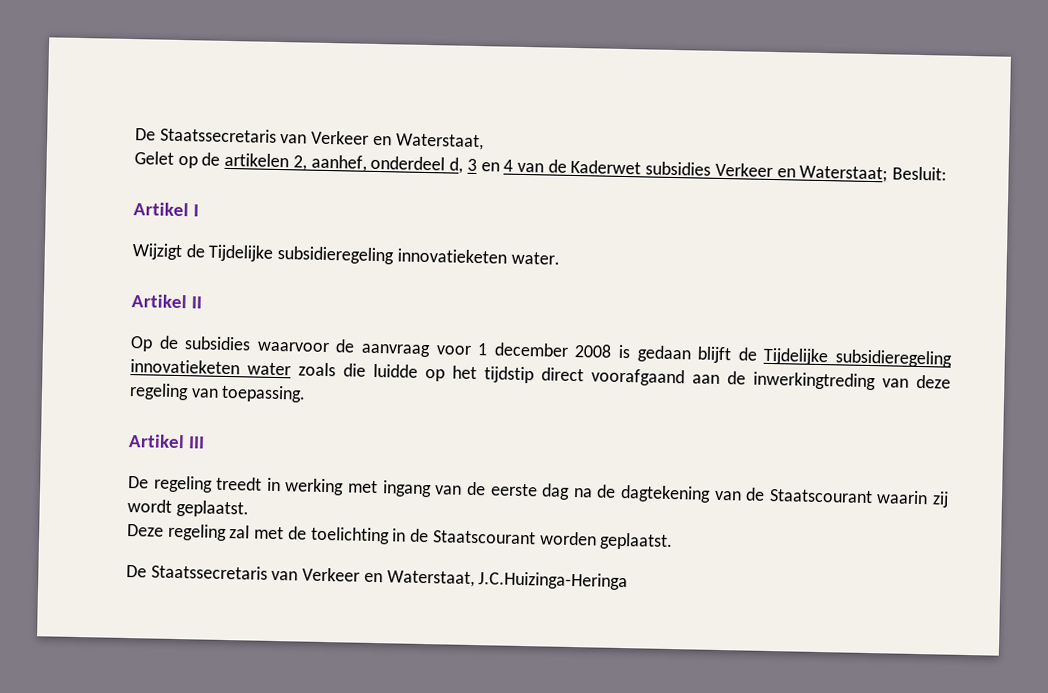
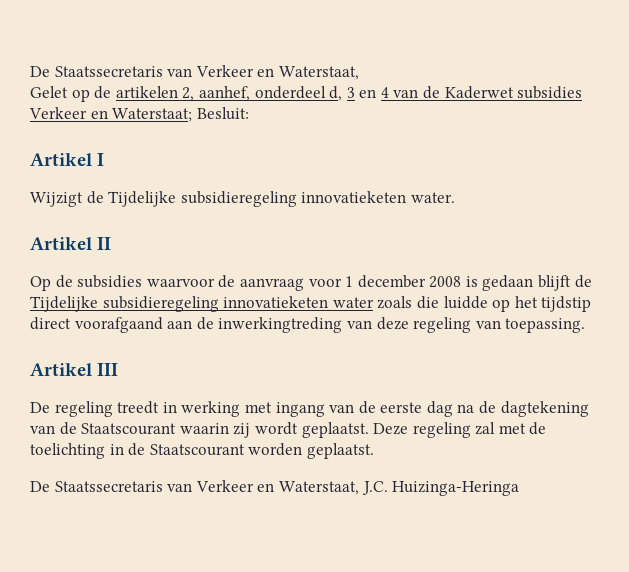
- De regeling treedt in werking met ingang van de eerste dag na de dagtekening van de Staatscourant waarin zij wordt geplaatst.
- Deze regeling zal met de toelichting in de Staatscourant worden geplaatst.
+ De regeling treedt in werking met ingang van de eerste dag na de dagtekening van de Staatscourant waarin zij wordt geplaatst. Deze regeling zal met de toelichting in de Staatscourant worden geplaatst.
- De Staatssecretaris van Verkeer en Waterstaat, J.C.Huizinga-Heringa
+ De Staatssecretaris van Verkeer en Waterstaat, J.C. Huizinga-Heringa

